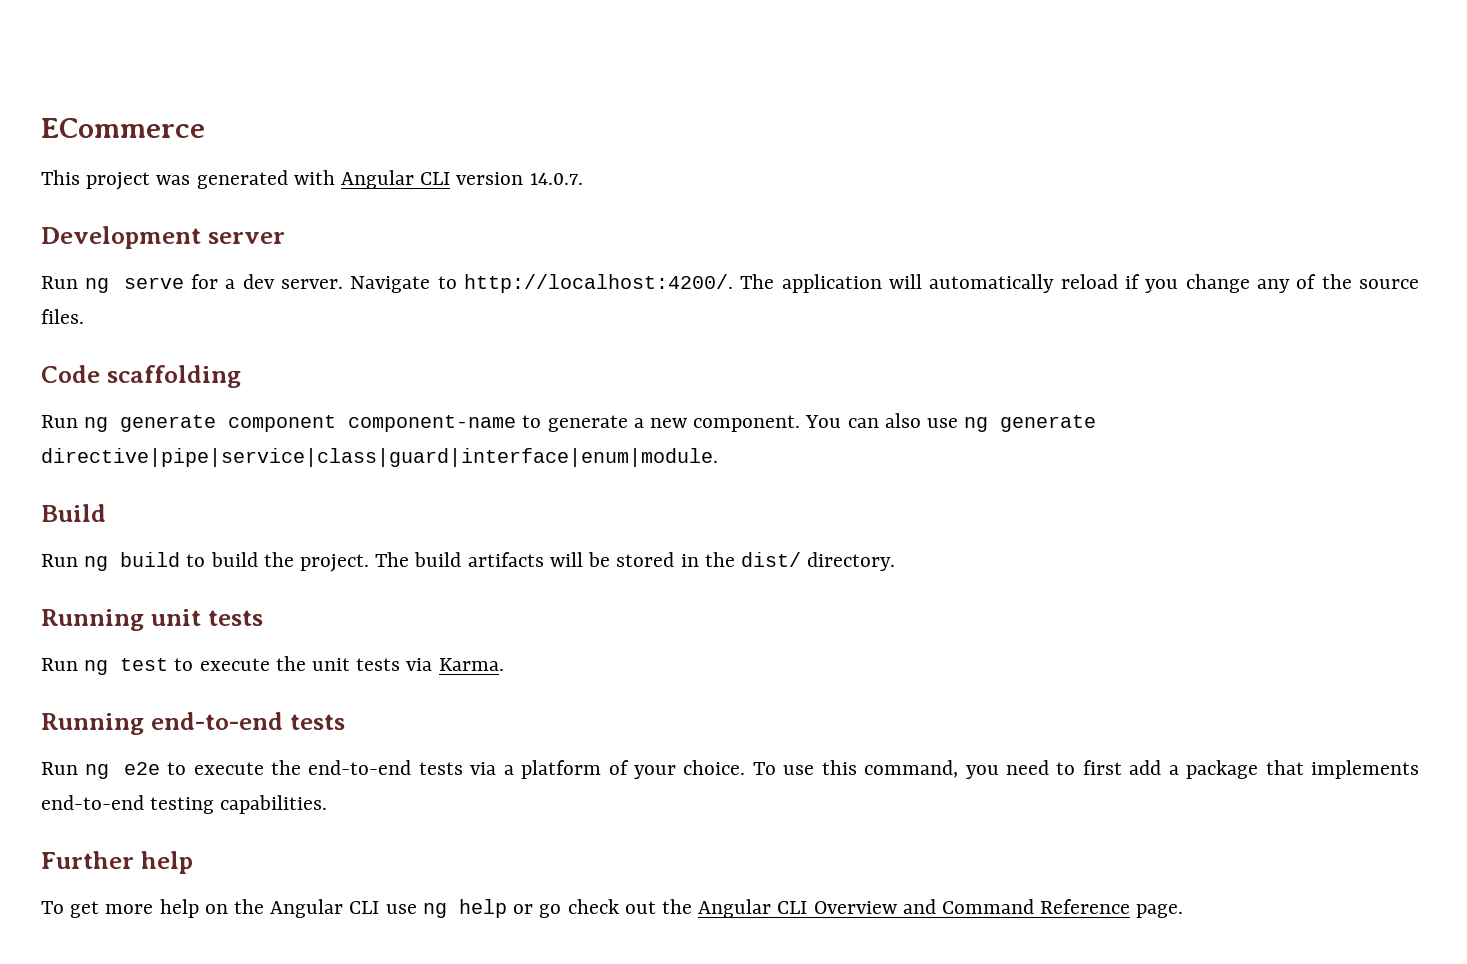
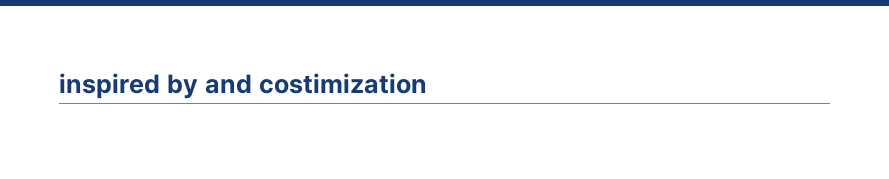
- ECommerce
- This project was generated with Angular CLI version 14.0.7.
- Development server
- Run ng serve for a dev server. Navigate to http://localhost:4200/. The application will automatically reload if you change any of the source files.
- Code scaffolding
- Run ng generate component component-name to generate a new component. You can also use ng generate directive|pipe|service|class|guard|interface|enum|module.
- Build
- Run ng build to build the project. The build artifacts will be stored in the dist/ directory.
- Running unit tests
- Run ng test to execute the unit tests via Karma.
- Running end-to-end tests
- Run ng e2e to execute the end-to-end tests via a platform of your choice. To use this command, you need to first add a package that implements end-to-end testing capabilities.
- Further help
- To get more help on the Angular CLI use ng help or go check out the Angular CLI Overview and Command Reference page.
+ inspired by and costimization

